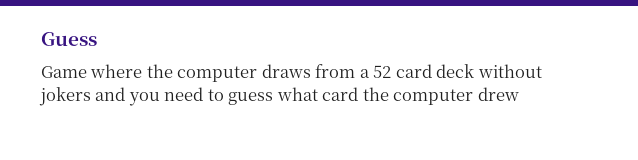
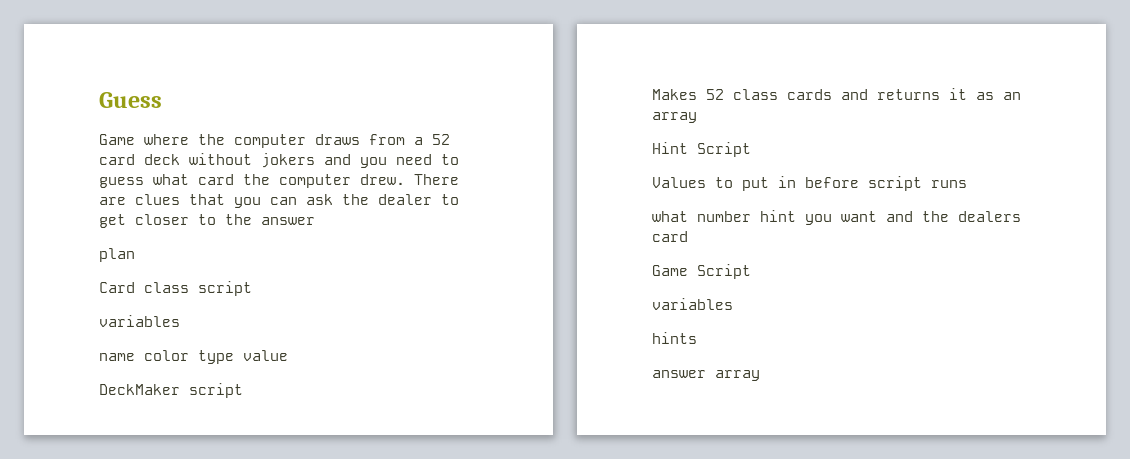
- Game where the computer draws from a 52 card deck without jokers and you need to guess what card the computer drew
+ Game where the computer draws from a 52 card deck without jokers and you need to guess what card the computer drew. There are clues that you can ask the dealer to get closer to the answer
+ plan
+ Card class script
+ variables
+ name color type value
+ DeckMaker script
+ Makes 52 class cards and returns it as an array
+ Hint Script
+ Values to put in before script runs
+ what number hint you want and the dealers card
+ Game Script
+ variables
+ hints
+ answer array

